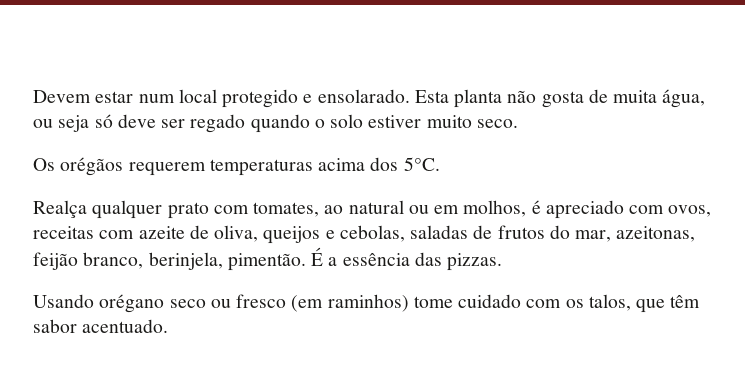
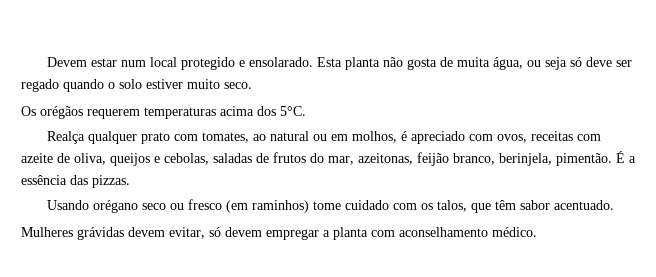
+ Mulheres grávidas devem evitar, só devem empregar a planta com aconselhamento médico.

